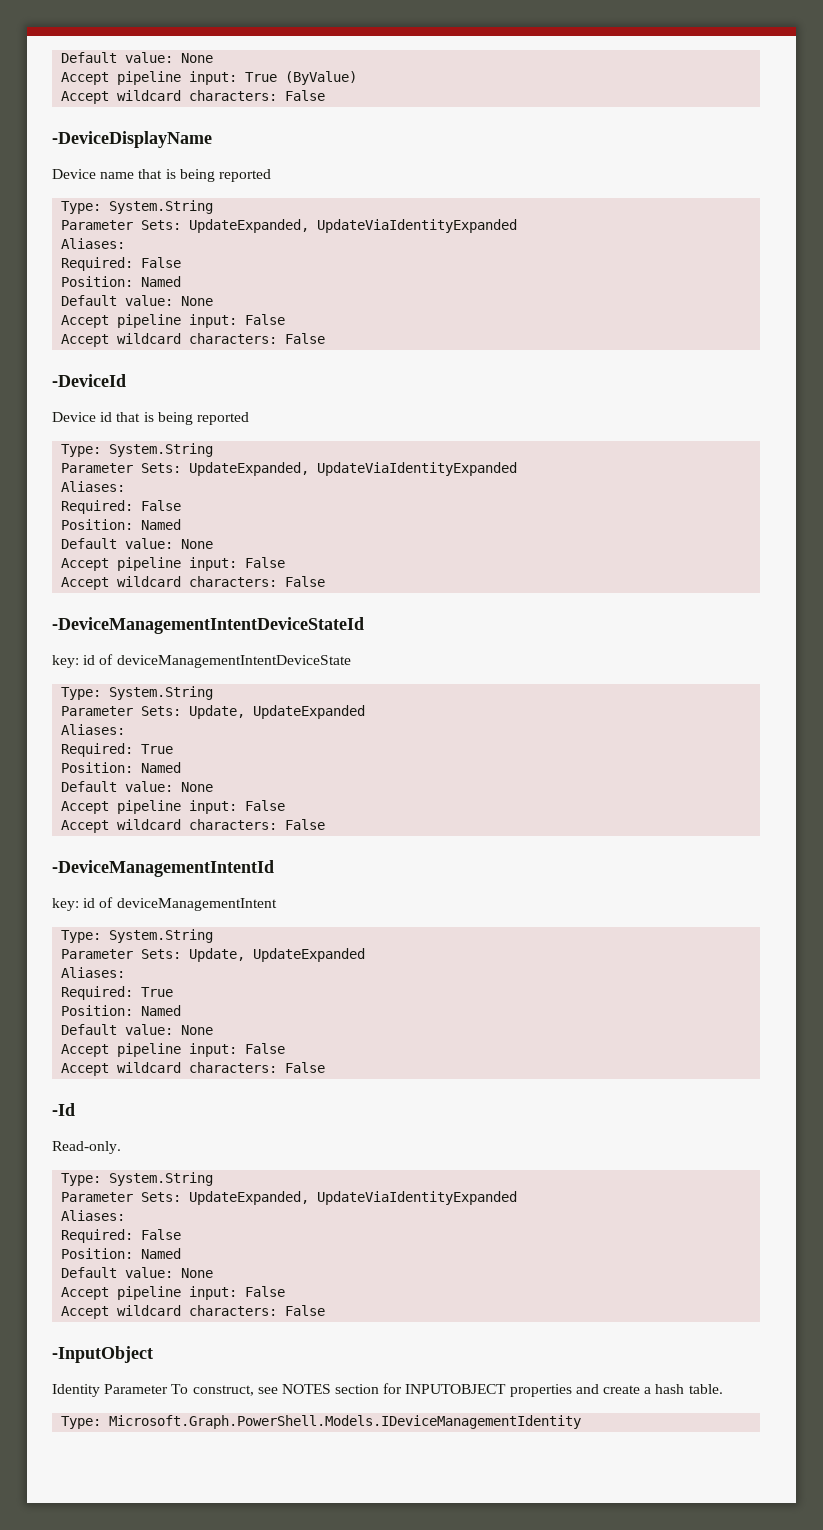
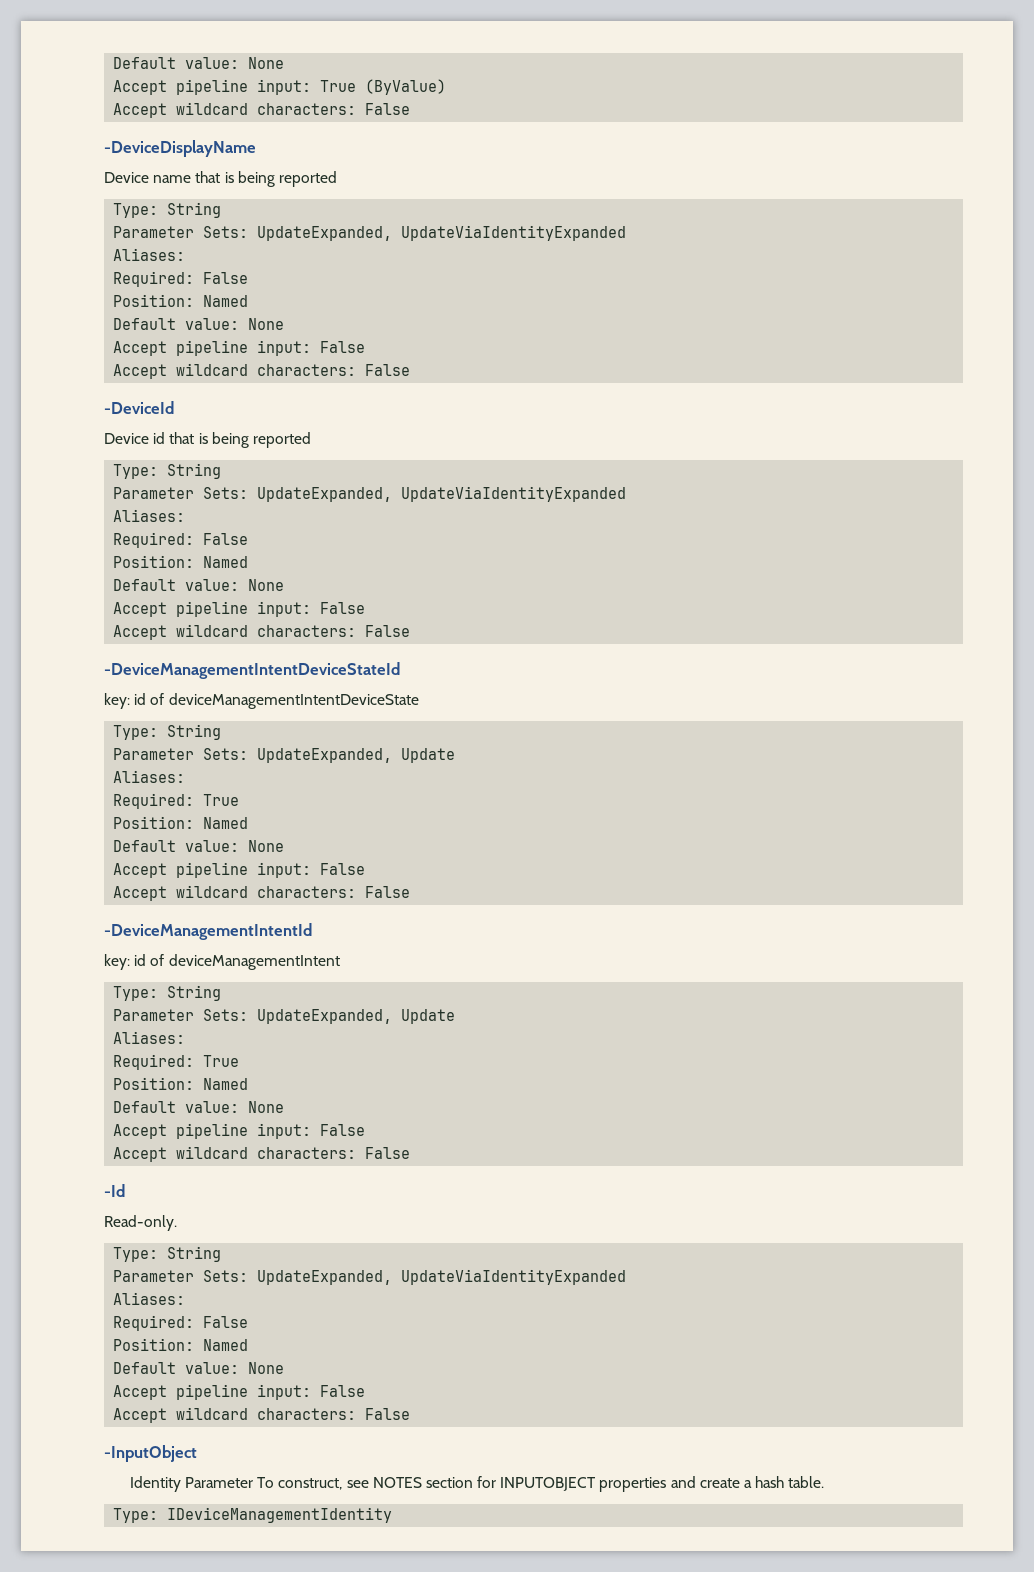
  Device name that is being reported
- Type: System.String
+ Type: String
  Device id that is being reported
- Type: System.String
+ Type: String
  key: id of deviceManagementIntentDeviceState
- Type: System.String
- Parameter Sets: Update, UpdateExpanded
+ Type: String
+ Parameter Sets: UpdateExpanded, Update
  key: id of deviceManagementIntent
- Type: System.String
- Parameter Sets: Update, UpdateExpanded
+ Type: String
+ Parameter Sets: UpdateExpanded, Update
  Read-only.
- Type: System.String
+ Type: String
- Type: Microsoft.Graph.PowerShell.Models.IDeviceManagementIdentity
+ Type: IDeviceManagementIdentity

